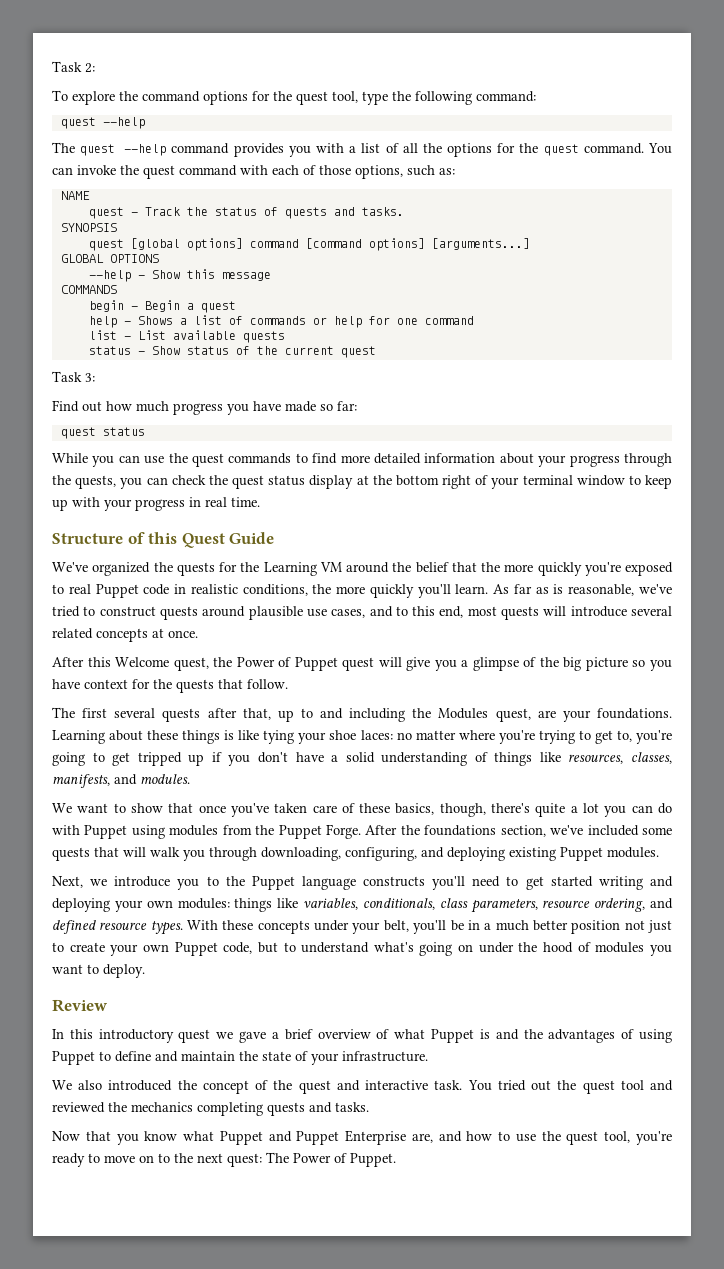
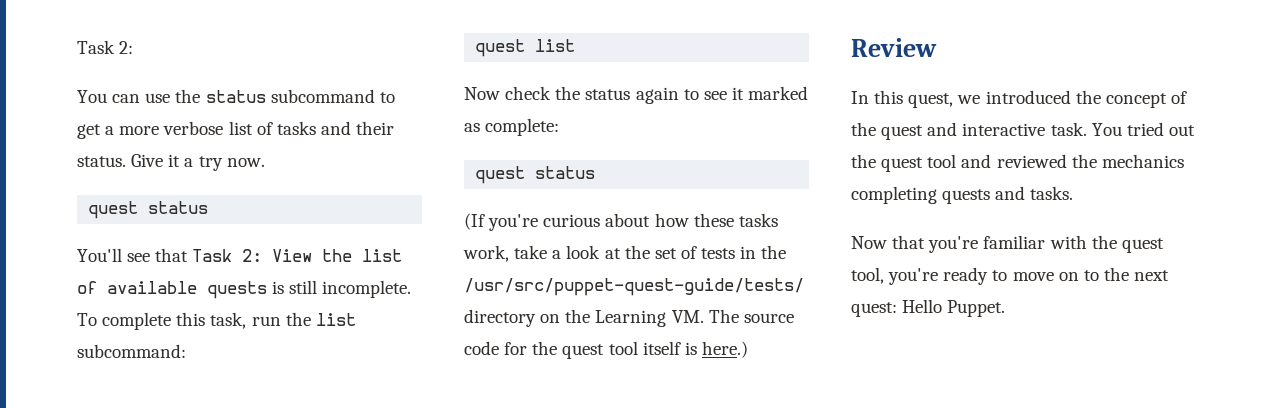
- To explore the command options for the quest tool, type the following command:
- quest --help
- The quest --help command provides you with a list of all the options for the quest command. You can invoke the quest command with each of those options, such as:
- NAME
- quest - Track the status of quests and tasks.
- SYNOPSIS
- quest [global options] command [command options] [arguments...]
- GLOBAL OPTIONS
- --help - Show this message
- COMMANDS
- begin - Begin a quest
- help - Shows a list of commands or help for one command
- list - List available quests
- status - Show status of the current quest
- Task 3:
- Find out how much progress you have made so far:
+ You can use the status subcommand to get a more verbose list of tasks and their status. Give it a try now.
  quest status
- While you can use the quest commands to find more detailed information about your progress through the quests, you can check the quest status display at the bottom right of your terminal window to keep up with your progress in real time.
- Structure of this Quest Guide
- We've organized the quests for the Learning VM around the belief that the more quickly you're exposed to real Puppet code in realistic conditions, the more quickly you'll learn. As far as is reasonable, we've tried to construct quests around plausible use cases, and to this end, most quests will introduce several related concepts at once.
- After this Welcome quest, the Power of Puppet quest will give you a glimpse of the big picture so you have context for the quests that follow.
- The first several quests after that, up to and including the Modules quest, are your foundations. Learning about these things is like tying your shoe laces: no matter where you're trying to get to, you're going to get tripped up if you don't have a solid understanding of things like resources, classes, manifests, and modules.
- We want to show that once you've taken care of these basics, though, there's quite a lot you can do with Puppet using modules from the Puppet Forge. After the foundations section, we've included some quests that will walk you through downloading, configuring, and deploying existing Puppet modules.
- Next, we introduce you to the Puppet language constructs you'll need to get started writing and deploying your own modules: things like variables, conditionals, class parameters, resource ordering, and defined resource types. With these concepts under your belt, you'll be in a much better position not just to create your own Puppet code, but to understand what's going on under the hood of modules you want to deploy.
+ You'll see that Task 2: View the list of available quests is still incomplete. To complete this task, run the list subcommand:
+ quest list
+ Now check the status again to see it marked as complete:
+ quest status
+ (If you're curious about how these tasks work, take a look at the set of tests in the /usr/src/puppet-quest-guide/tests/ directory on the Learning VM. The source code for the quest tool itself is here.)
  Review
- In this introductory quest we gave a brief overview of what Puppet is and the advantages of using Puppet to define and maintain the state of your infrastructure.
- We also introduced the concept of the quest and interactive task.
+ In this quest, we introduced the concept of the quest and interactive task.
- Now that you know what Puppet and Puppet Enterprise are, and how to use the quest tool, you're ready to move on to the next quest: The Power of Puppet.
+ Now that you're familiar with the quest tool, you're ready to move on to the next quest: Hello Puppet.

